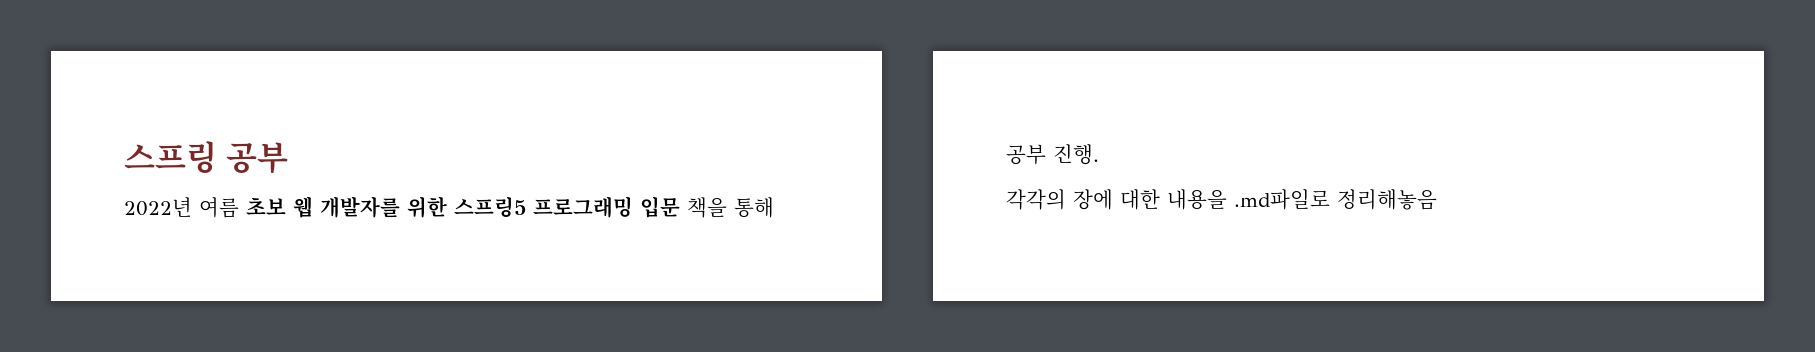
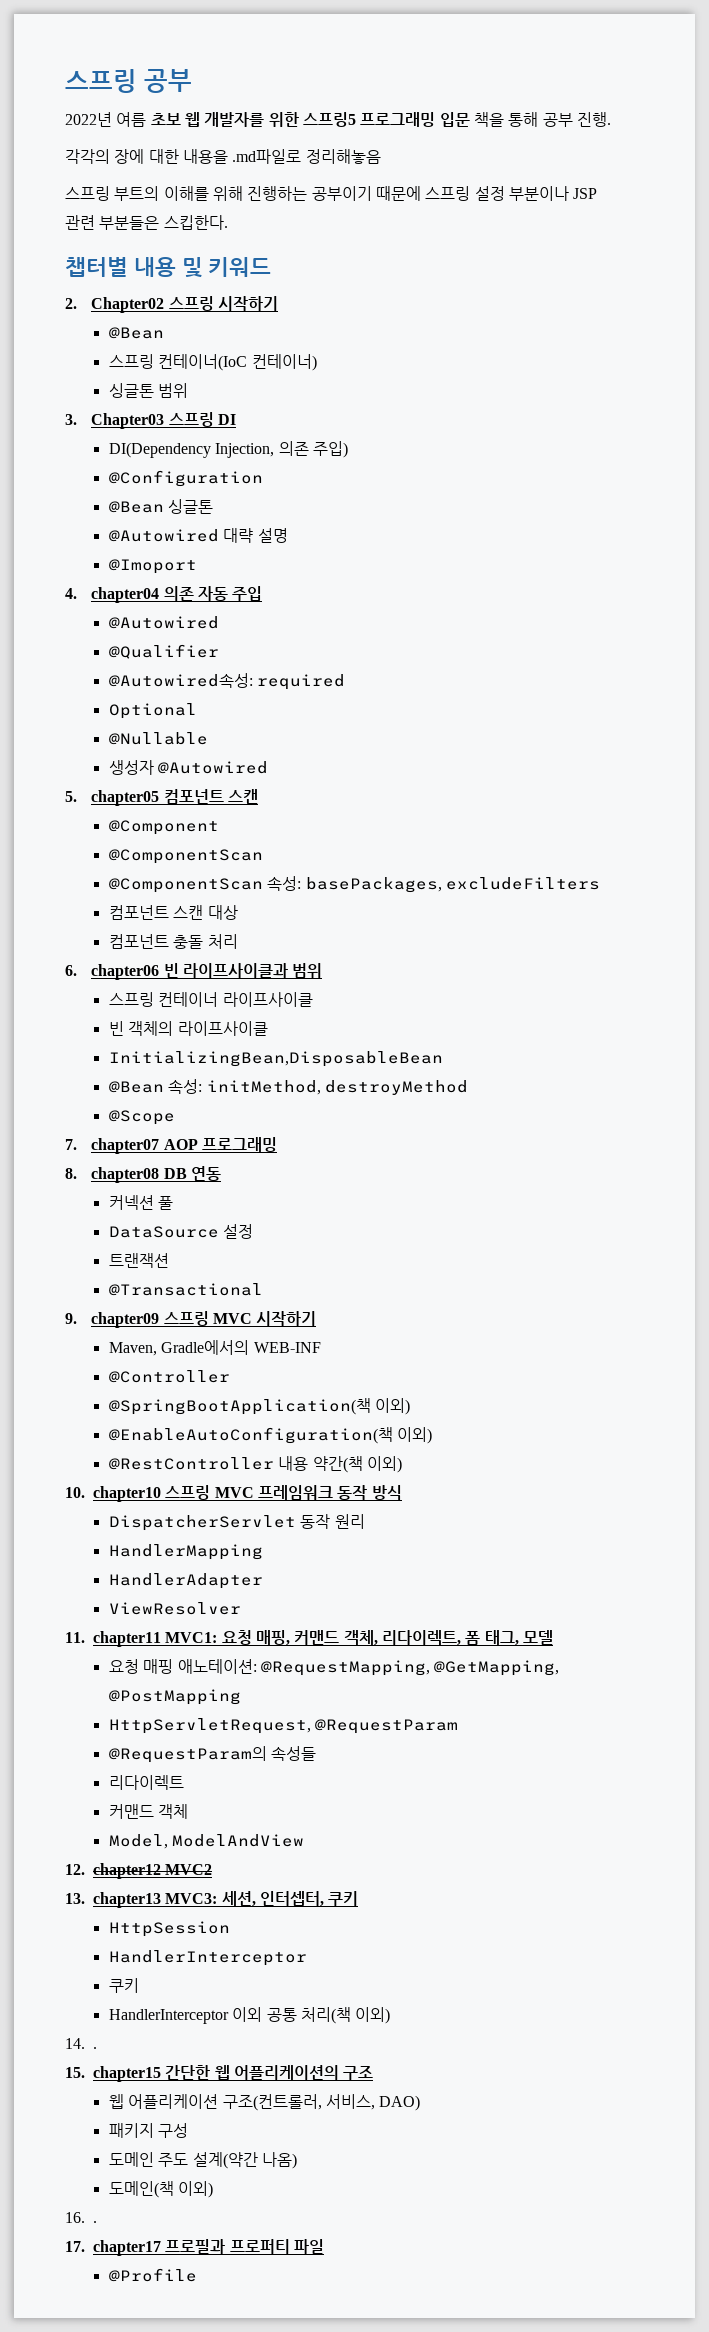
+ 스프링 부트의 이해를 위해 진행하는 공부이기 때문에 스프링 설정 부분이나 JSP 관련 부분들은 스킵한다.
+ 챕터별 내용 및 키워드
+ 2. Chapter02 스프링 시작하기
+ @Bean
+ 스프링 컨테이너(IoC 컨테이너)
+ 싱글톤 범위
+ 3. Chapter03 스프링 DI
+ DI(Dependency Injection, 의존 주입)
+ @Configuration
+ @Bean 싱글톤
+ @Autowired 대략 설명
+ @Imoport
+ 4. chapter04 의존 자동 주입
+ @Autowired
+ @Qualifier
+ @Autowired속성: required
+ Optional
+ @Nullable
+ 생성자 @Autowired
+ 5. chapter05 컴포넌트 스캔
+ @Component
+ @ComponentScan
+ @ComponentScan 속성: basePackages, excludeFilters
+ 컴포넌트 스캔 대상
+ 컴포넌트 충돌 처리
+ 6. chapter06 빈 라이프사이클과 범위
+ 스프링 컨테이너 라이프사이클
+ 빈 객체의 라이프사이클
+ InitializingBean,DisposableBean
+ @Bean 속성: initMethod, destroyMethod
+ @Scope
+ 7. chapter07 AOP 프로그래밍
+ 8. chapter08 DB 연동
+ 커넥션 풀
+ DataSource 설정
+ 트랜잭션
+ @Transactional
+ 9. chapter09 스프링 MVC 시작하기
+ Maven, Gradle에서의 WEB-INF
+ @Controller
+ @SpringBootApplication(책 이외)
+ @EnableAutoConfiguration(책 이외)
+ @RestController 내용 약간(책 이외)
+ 10. chapter10 스프링 MVC 프레임워크 동작 방식
+ DispatcherServlet 동작 원리
+ HandlerMapping
+ HandlerAdapter
+ ViewResolver
+ 11. chapter11 MVC1: 요청 매핑, 커맨드 객체, 리다이렉트, 폼 태그, 모델
+ 요청 매핑 애노테이션: @RequestMapping, @GetMapping, @PostMapping
+ HttpServletRequest, @RequestParam
+ @RequestParam의 속성들
+ 리다이렉트
+ 커맨드 객체
+ Model, ModelAndView
+ 12. chapter12 MVC2
+ 13. chapter13 MVC3: 세션, 인터셉터, 쿠키
+ HttpSession
+ HandlerInterceptor
+ 쿠키
+ HandlerInterceptor 이외 공통 처리(책 이외)
+ 14. .
+ 15. chapter15 간단한 웹 어플리케이션의 구조
+ 웹 어플리케이션 구조(컨트롤러, 서비스, DAO)
+ 패키지 구성
+ 도메인 주도 설계(약간 나옴)
+ 도메인(책 이외)
+ 16. .
+ 17. chapter17 프로필과 프로퍼티 파일
+ @Profile

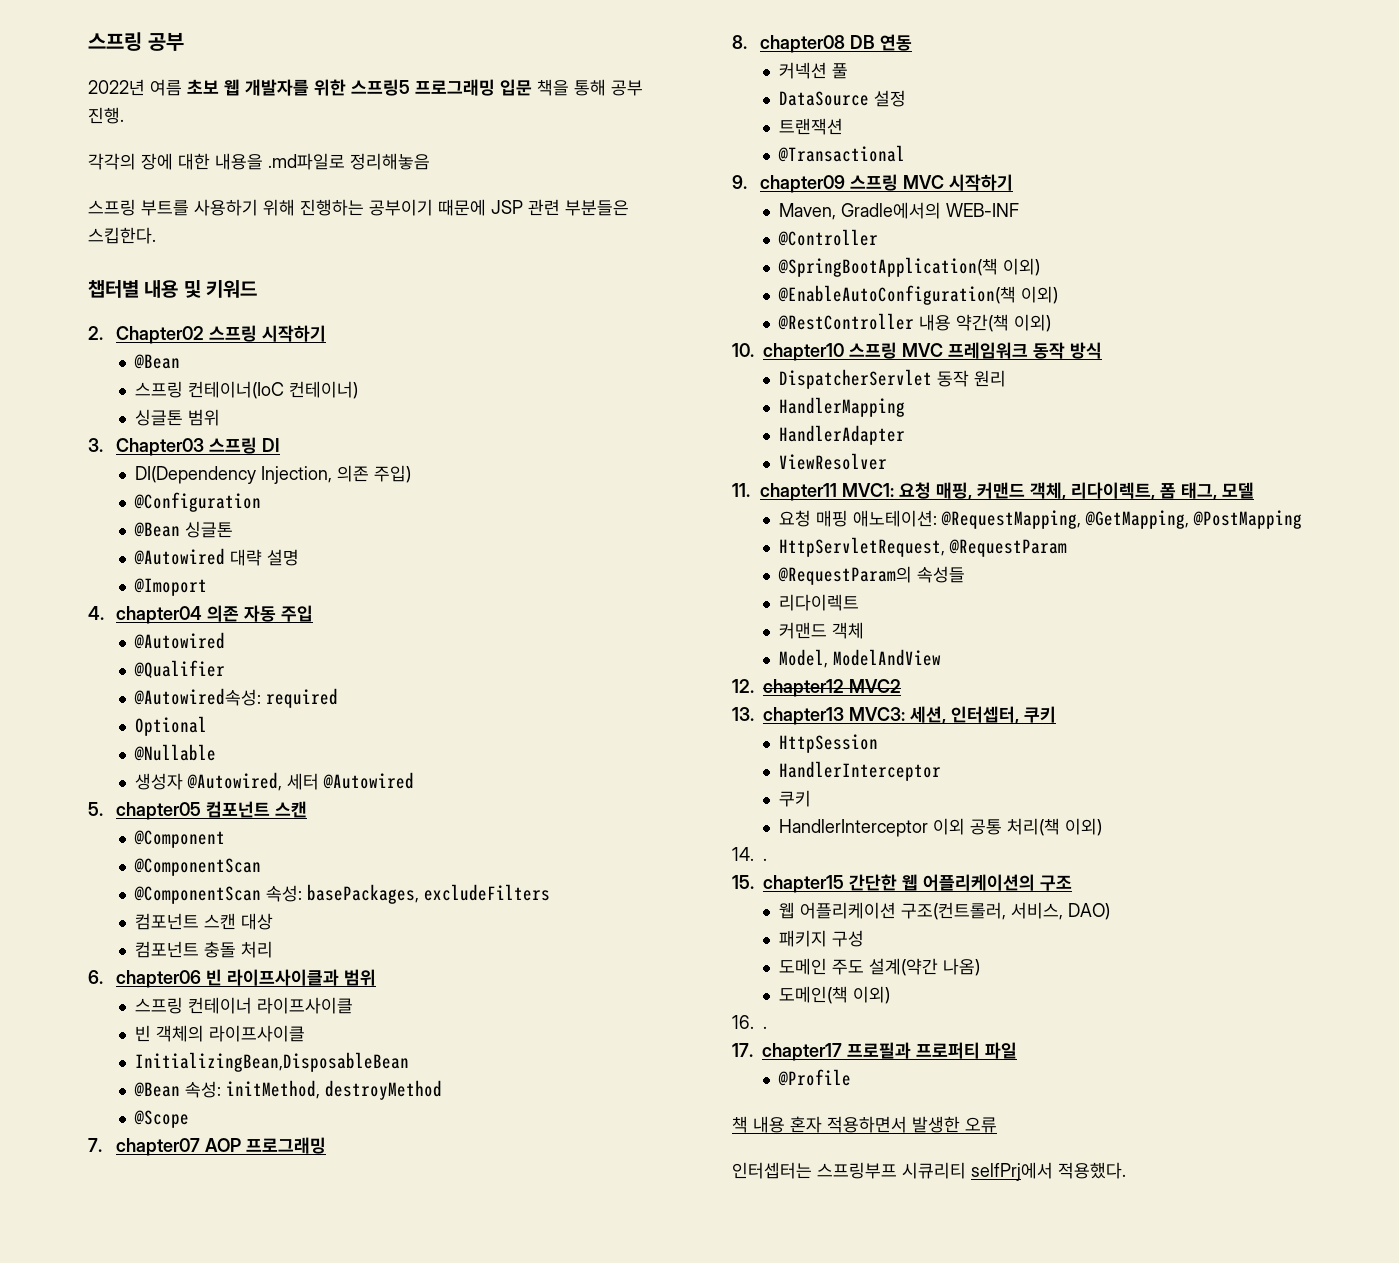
- 스프링 부트의 이해를 위해 진행하는 공부이기 때문에 스프링 설정 부분이나 JSP 관련 부분들은 스킵한다.
+ 스프링 부트를 사용하기 위해 진행하는 공부이기 때문에 JSP 관련 부분들은 스킵한다.
- 생성자 @Autowired
+ 생성자 @Autowired, 세터 @Autowired
+ 책 내용 혼자 적용하면서 발생한 오류
+ 인터셉터는 스프링부프 시큐리티 selfPrj에서 적용했다.

